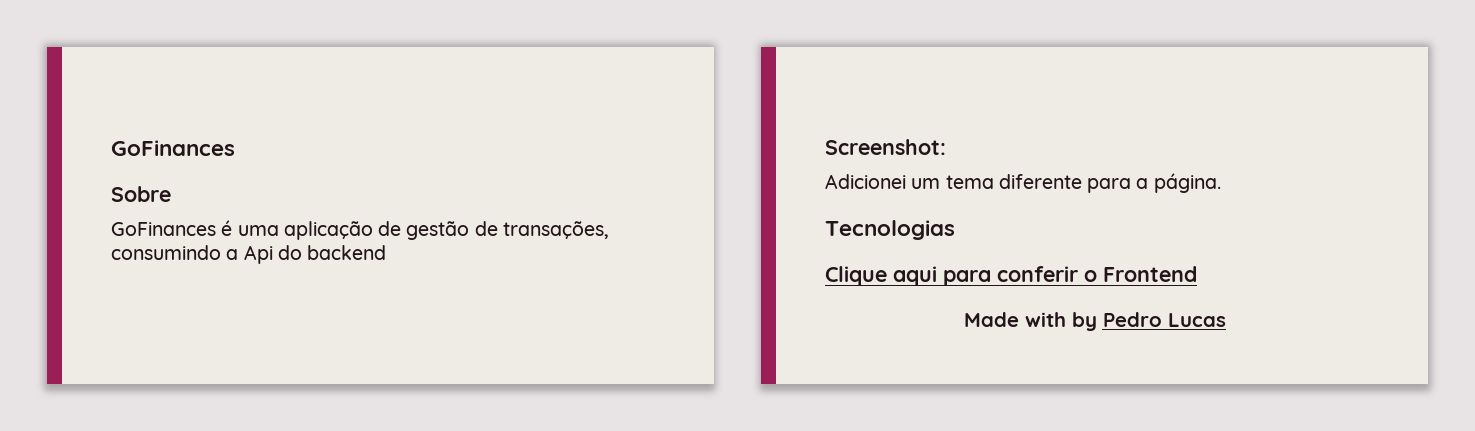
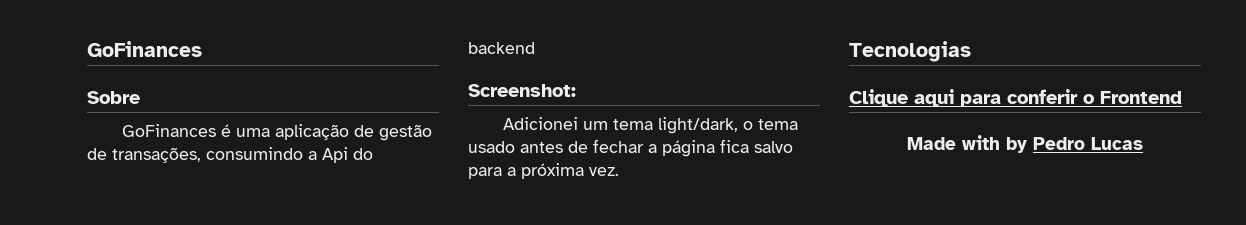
- Adicionei um tema diferente para a página.
+ Adicionei um tema light/dark, o tema usado antes de fechar a página fica salvo para a próxima vez.

